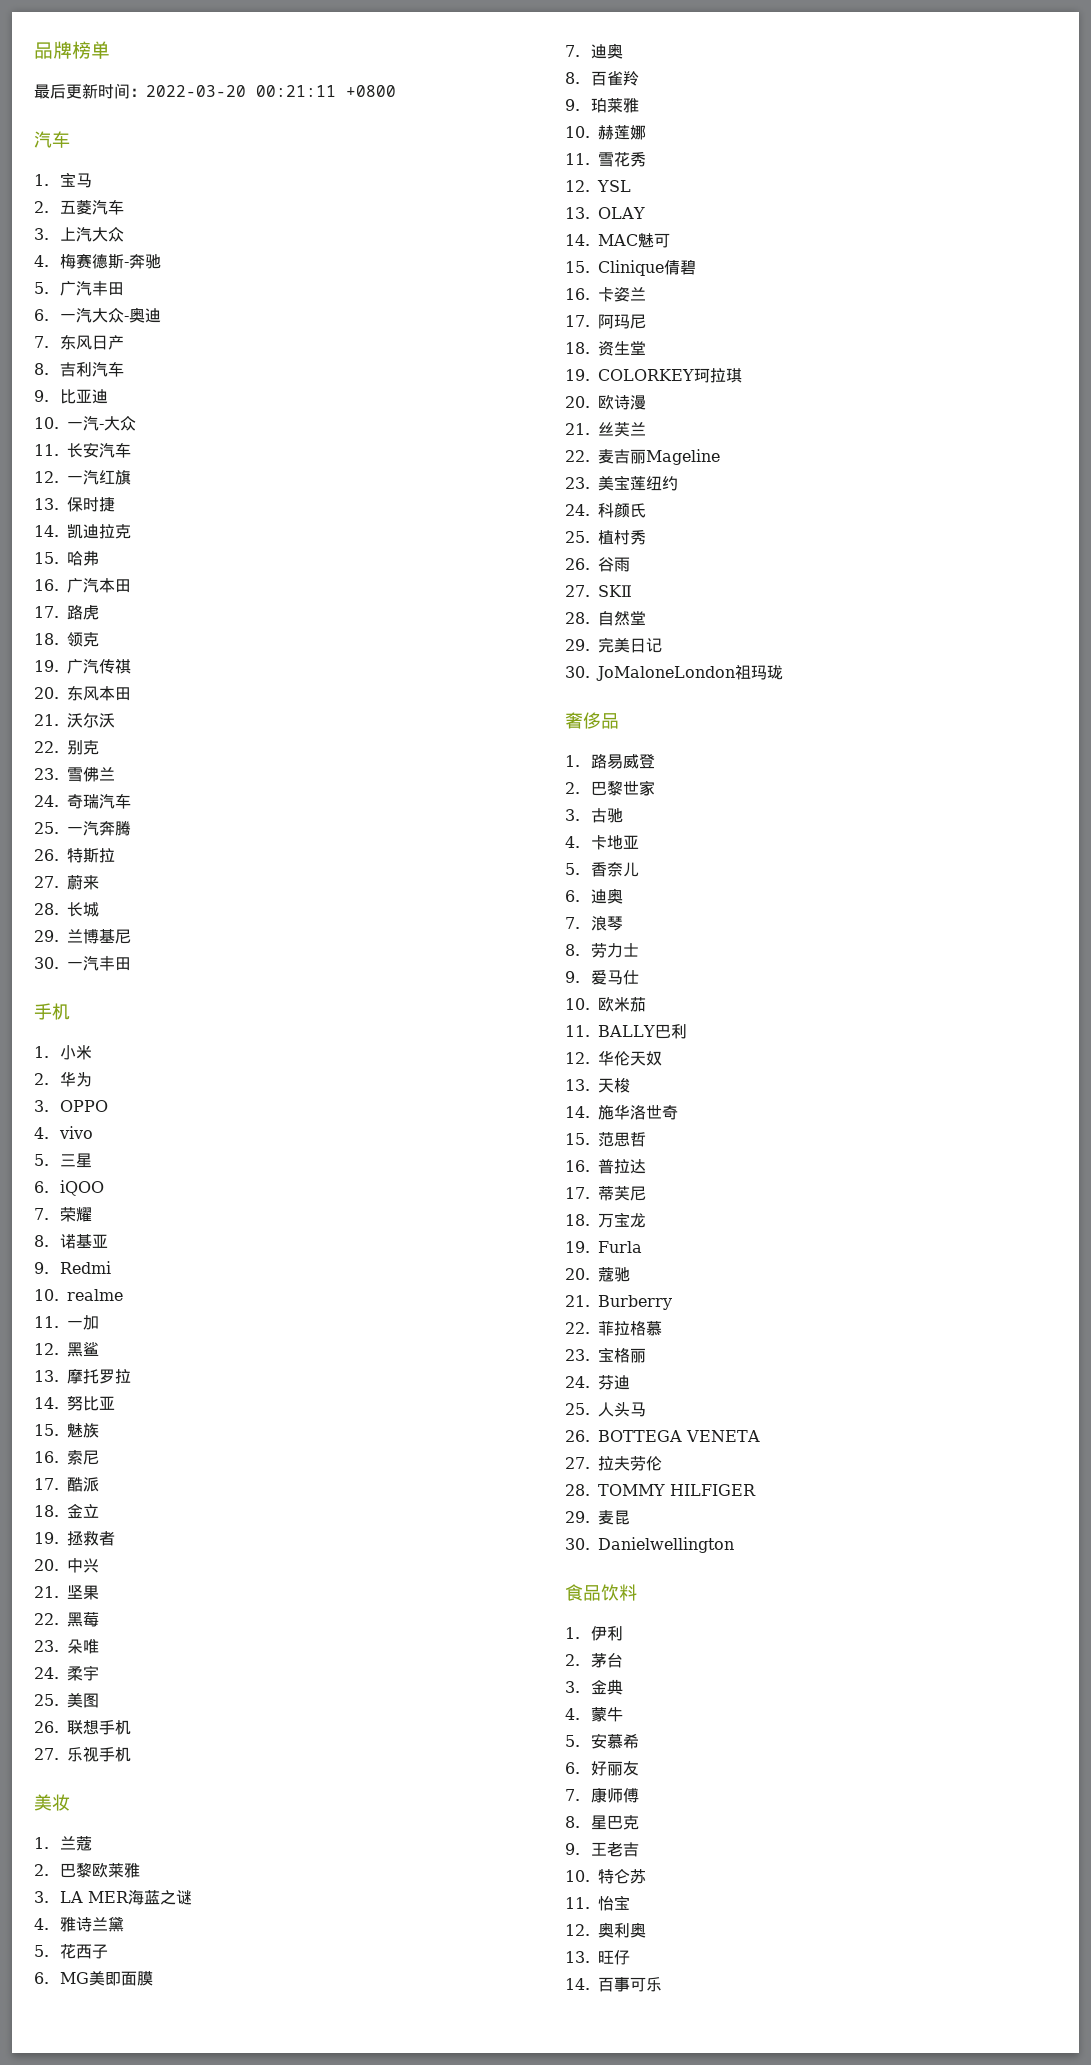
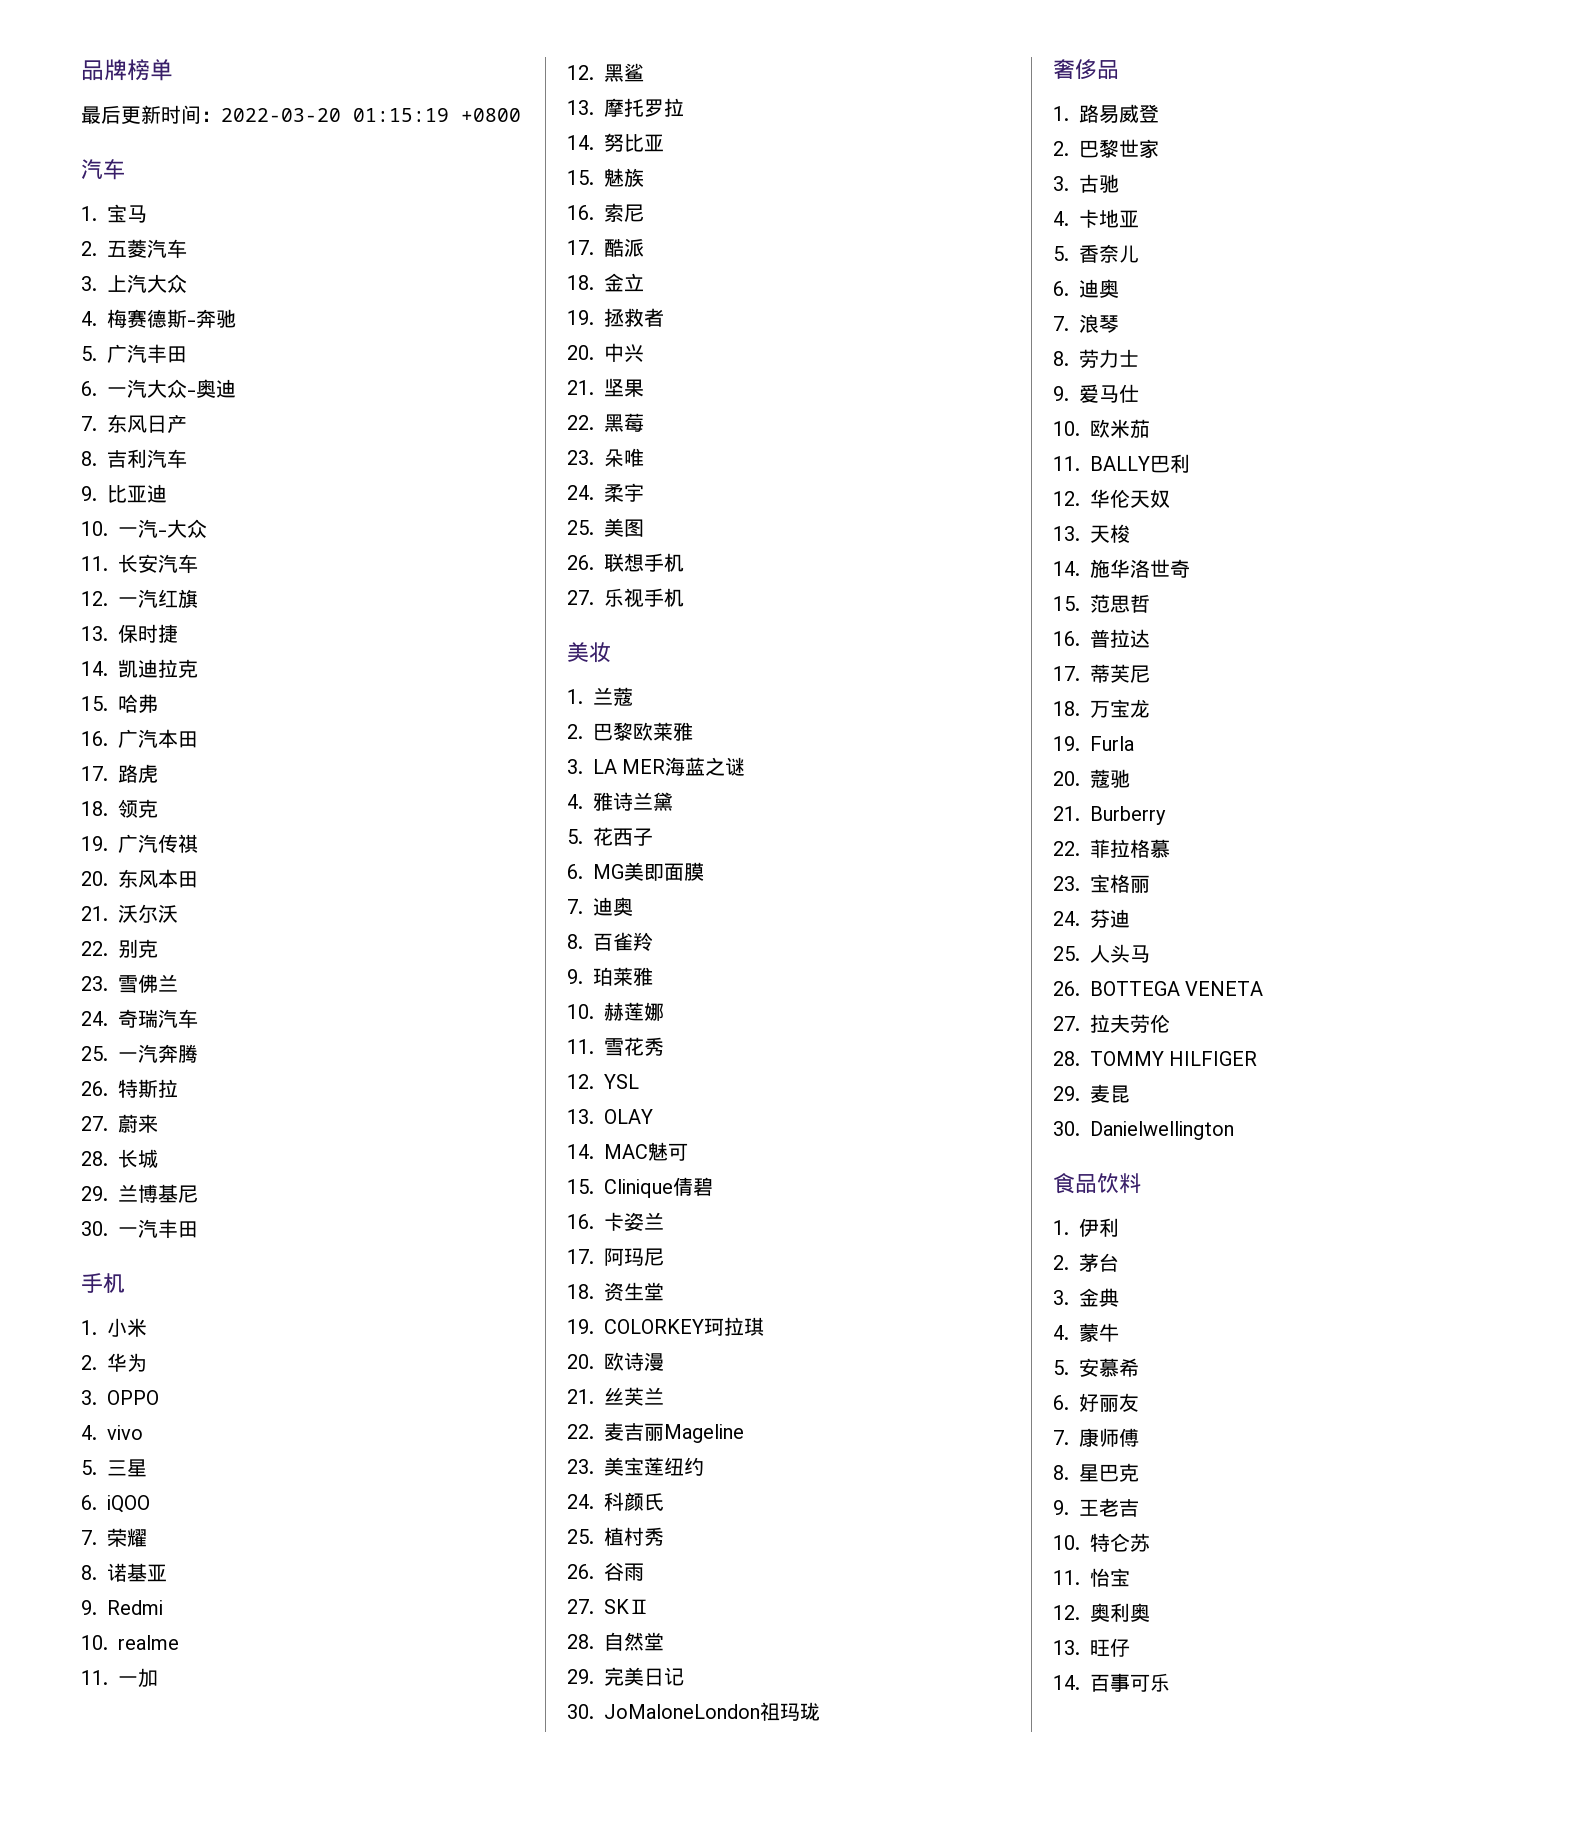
- 最后更新时间：2022-03-20 00:21:11 +0800
+ 最后更新时间：2022-03-20 01:15:19 +0800

